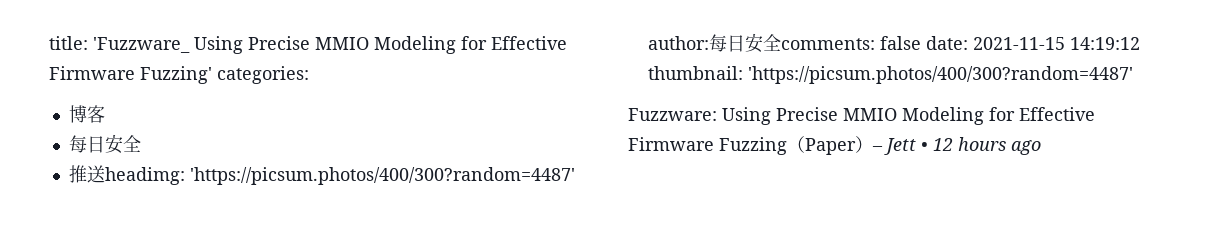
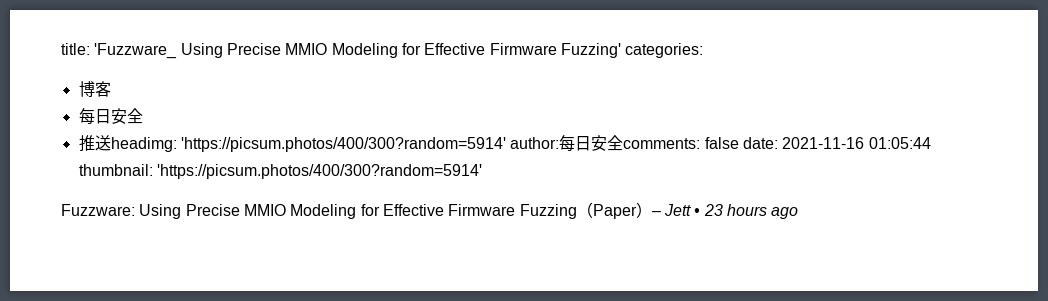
- 推送headimg: 'https://picsum.photos/400/300?random=4487' author:每日安全comments: false date: 2021-11-15 14:19:12 thumbnail: 'https://picsum.photos/400/300?random=4487'
+ 推送headimg: 'https://picsum.photos/400/300?random=5914' author:每日安全comments: false date: 2021-11-16 01:05:44 thumbnail: 'https://picsum.photos/400/300?random=5914'
- Fuzzware: Using Precise MMIO Modeling for Effective Firmware Fuzzing（Paper）– Jett • 12 hours ago
+ Fuzzware: Using Precise MMIO Modeling for Effective Firmware Fuzzing（Paper）– Jett • 23 hours ago

